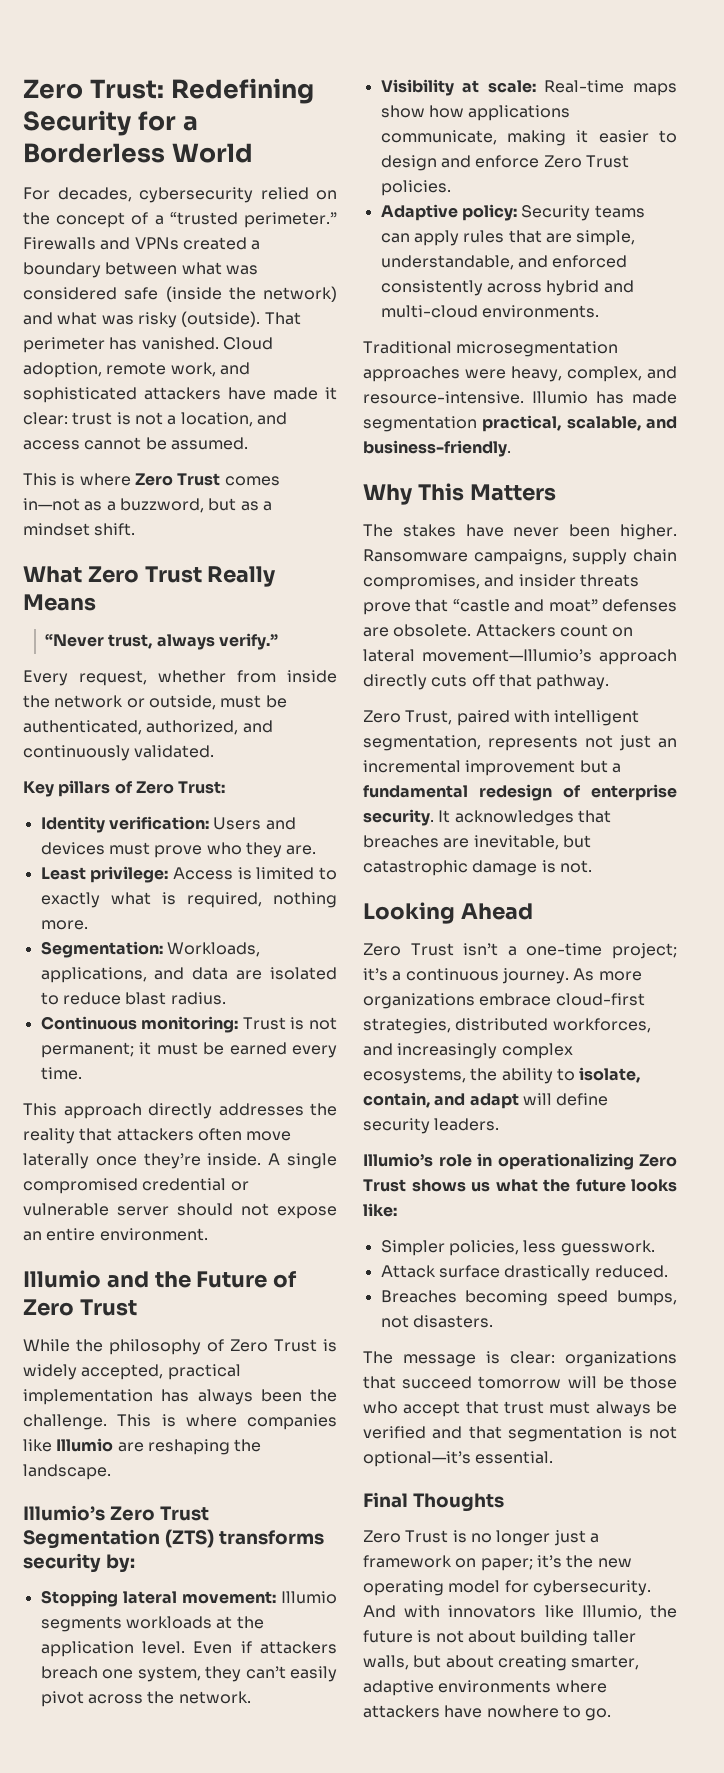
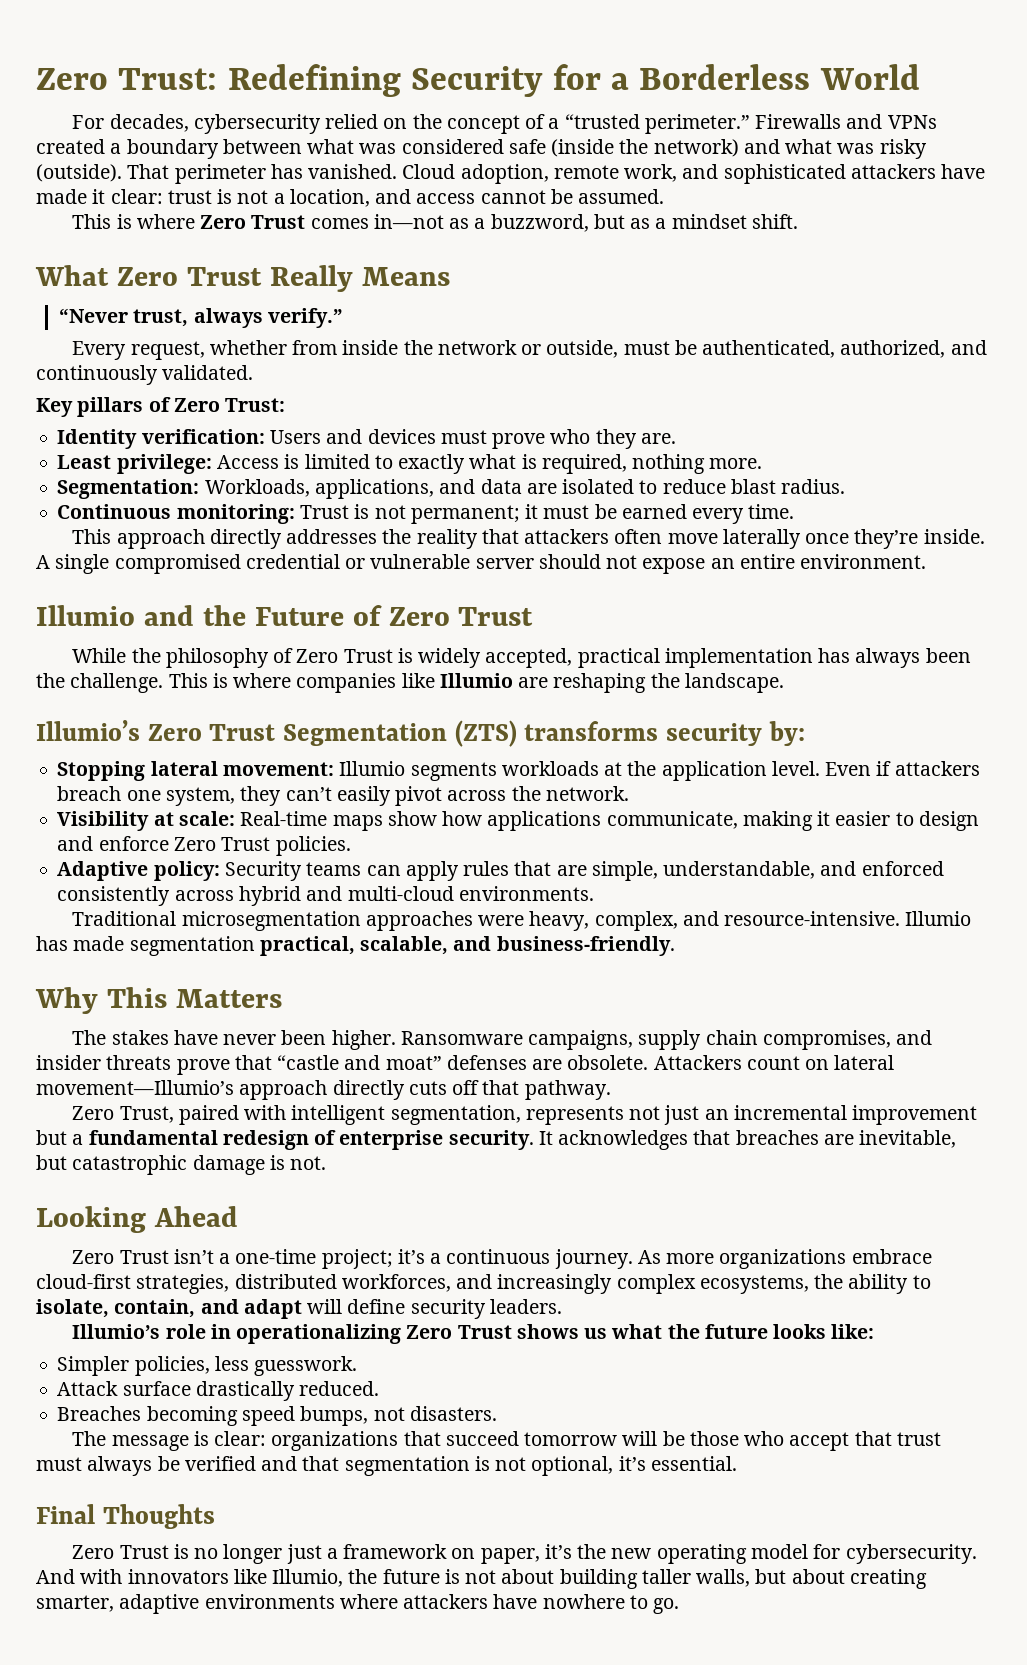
- The message is clear: organizations that succeed tomorrow will be those who accept that trust must always be verified and that segmentation is not optional—it’s essential.
+ The message is clear: organizations that succeed tomorrow will be those who accept that trust must always be verified and that segmentation is not optional, it’s essential.
- Zero Trust is no longer just a framework on paper; it’s the new operating model for cybersecurity.
+ Zero Trust is no longer just a framework on paper, it’s the new operating model for cybersecurity.

